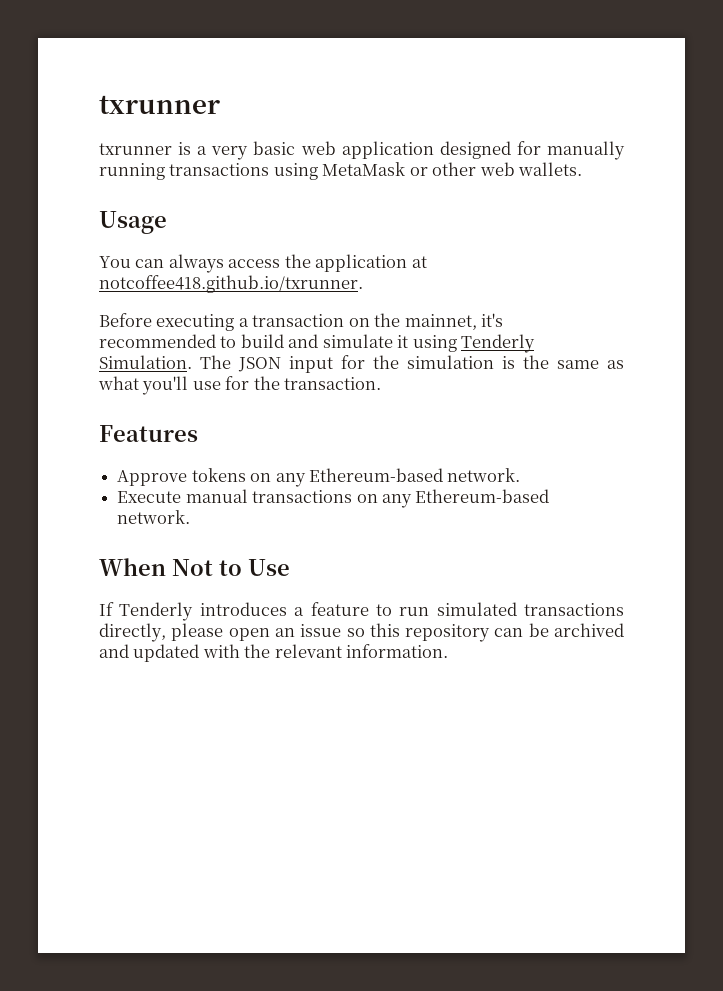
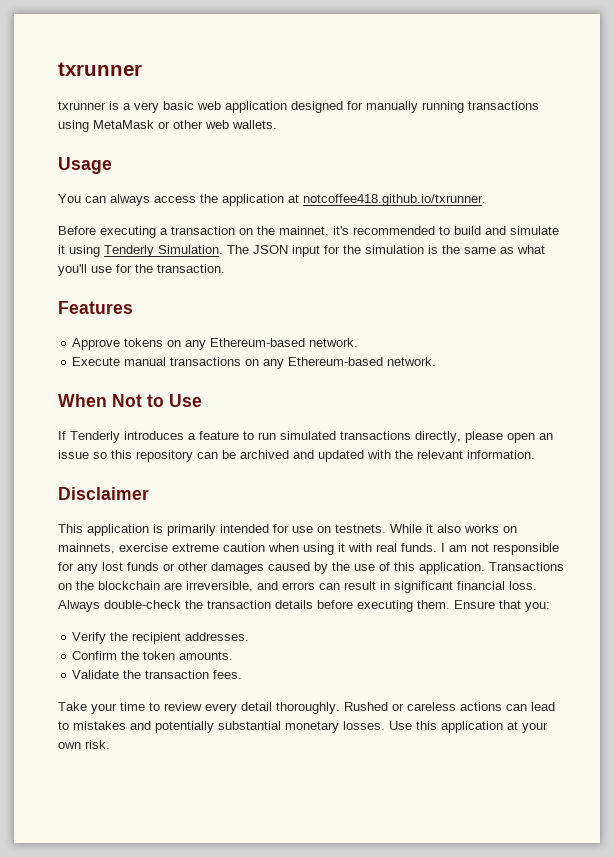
+ Disclaimer
+ This application is primarily intended for use on testnets. While it also works on mainnets, exercise extreme caution when using it with real funds. I am not responsible for any lost funds or other damages caused by the use of this application. Transactions on the blockchain are irreversible, and errors can result in significant financial loss. Always double-check the transaction details before executing them. Ensure that you:
+ Verify the recipient addresses.
+ Confirm the token amounts.
+ Validate the transaction fees.
+ Take your time to review every detail thoroughly. Rushed or careless actions can lead to mistakes and potentially substantial monetary losses. Use this application at your own risk.

